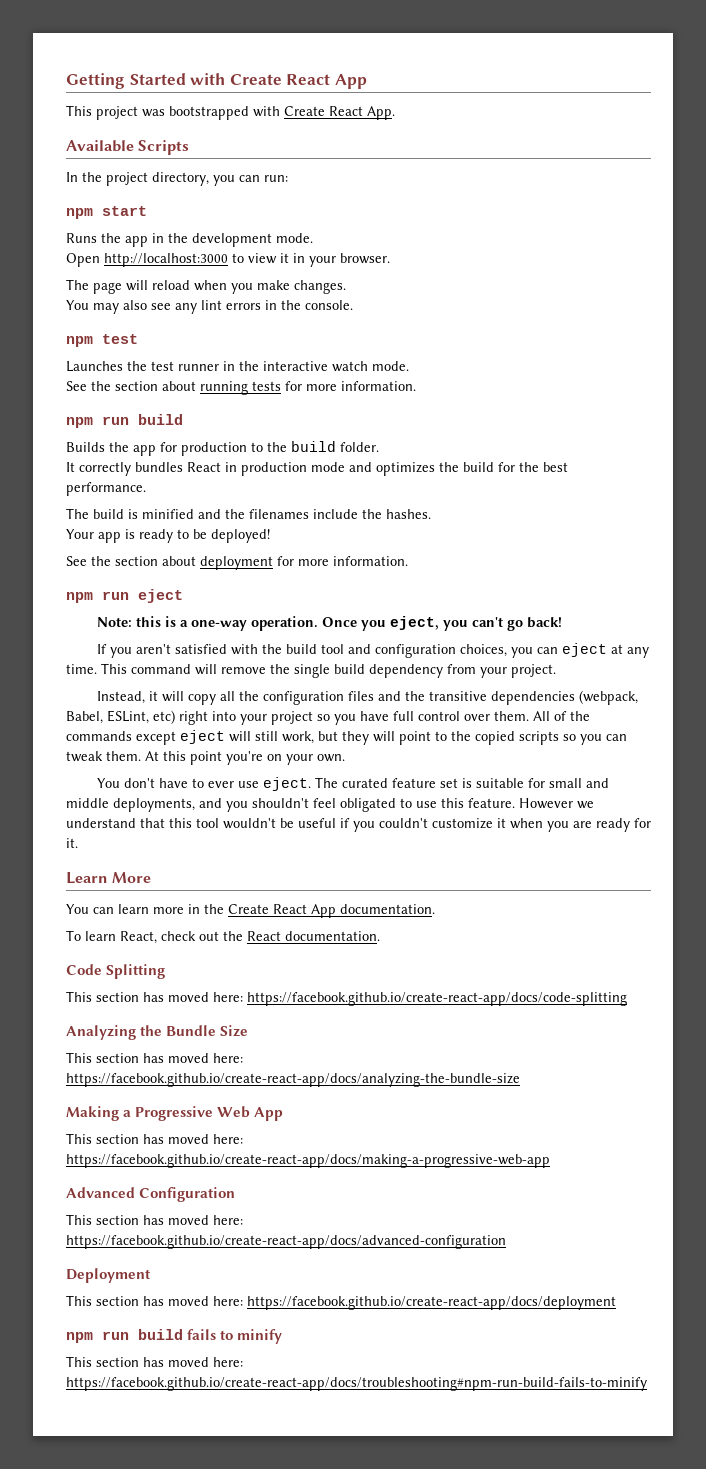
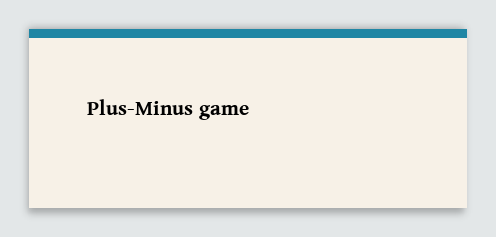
- Getting Started with Create React App
- This project was bootstrapped with Create React App.
- Available Scripts
- In the project directory, you can run:
- npm start
- Runs the app in the development mode.
- Open http://localhost:3000 to view it in your browser.
- The page will reload when you make changes.
- You may also see any lint errors in the console.
- npm test
- Launches the test runner in the interactive watch mode.
- See the section about running tests for more information.
- npm run build
- Builds the app for production to the build folder.
- It correctly bundles React in production mode and optimizes the build for the best performance.
- The build is minified and the filenames include the hashes.
- Your app is ready to be deployed!
- See the section about deployment for more information.
- npm run eject
- Note: this is a one-way operation. Once you eject, you can't go back!
- If you aren't satisfied with the build tool and configuration choices, you can eject at any time. This command will remove the single build dependency from your project.
- Instead, it will copy all the configuration files and the transitive dependencies (webpack, Babel, ESLint, etc) right into your project so you have full control over them. All of the commands except eject will still work, but they will point to the copied scripts so you can tweak them. At this point you're on your own.
- You don't have to ever use eject. The curated feature set is suitable for small and middle deployments, and you shouldn't feel obligated to use this feature. However we understand that this tool wouldn't be useful if you couldn't customize it when you are ready for it.
- Learn More
- You can learn more in the Create React App documentation.
- To learn React, check out the React documentation.
- Code Splitting
- This section has moved here: https://facebook.github.io/create-react-app/docs/code-splitting
- Analyzing the Bundle Size
- This section has moved here: https://facebook.github.io/create-react-app/docs/analyzing-the-bundle-size
- Making a Progressive Web App
- This section has moved here: https://facebook.github.io/create-react-app/docs/making-a-progressive-web-app
- Advanced Configuration
- This section has moved here: https://facebook.github.io/create-react-app/docs/advanced-configuration
- Deployment
- This section has moved here: https://facebook.github.io/create-react-app/docs/deployment
- npm run build fails to minify
- This section has moved here: https://facebook.github.io/create-react-app/docs/troubleshooting#npm-run-build-fails-to-minify
+ Plus-Minus game

